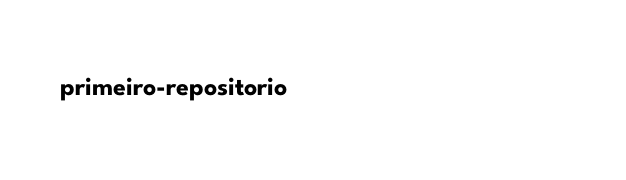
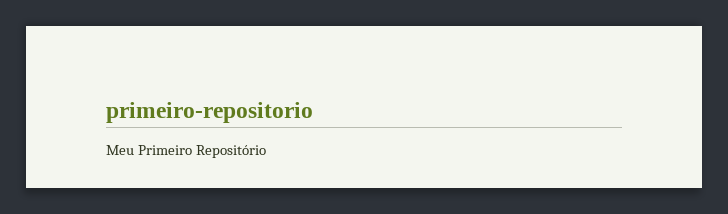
+ Meu Primeiro Repositório

